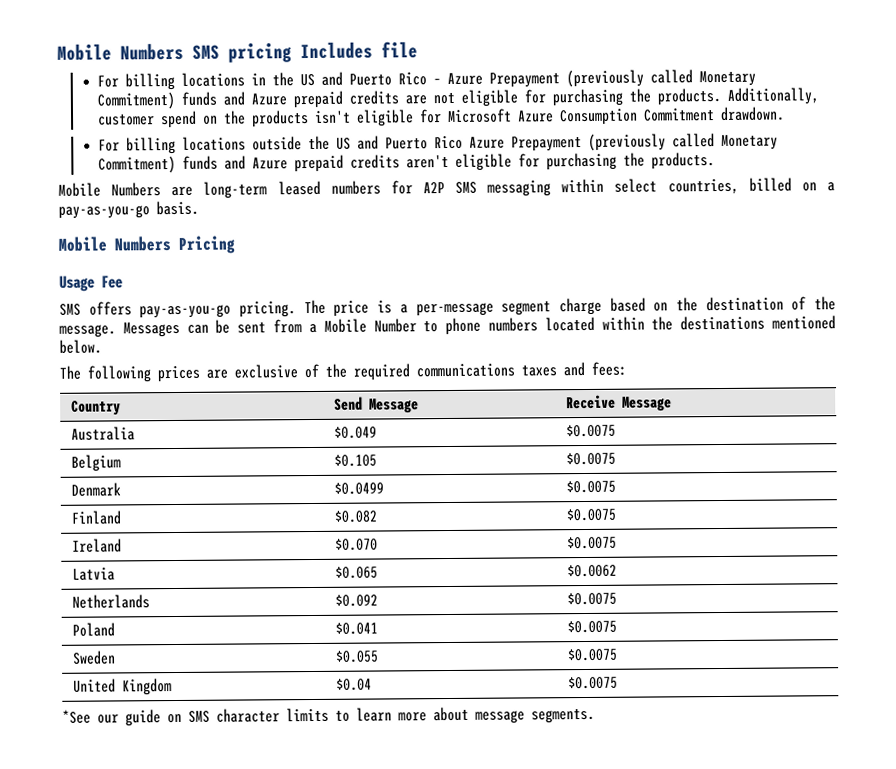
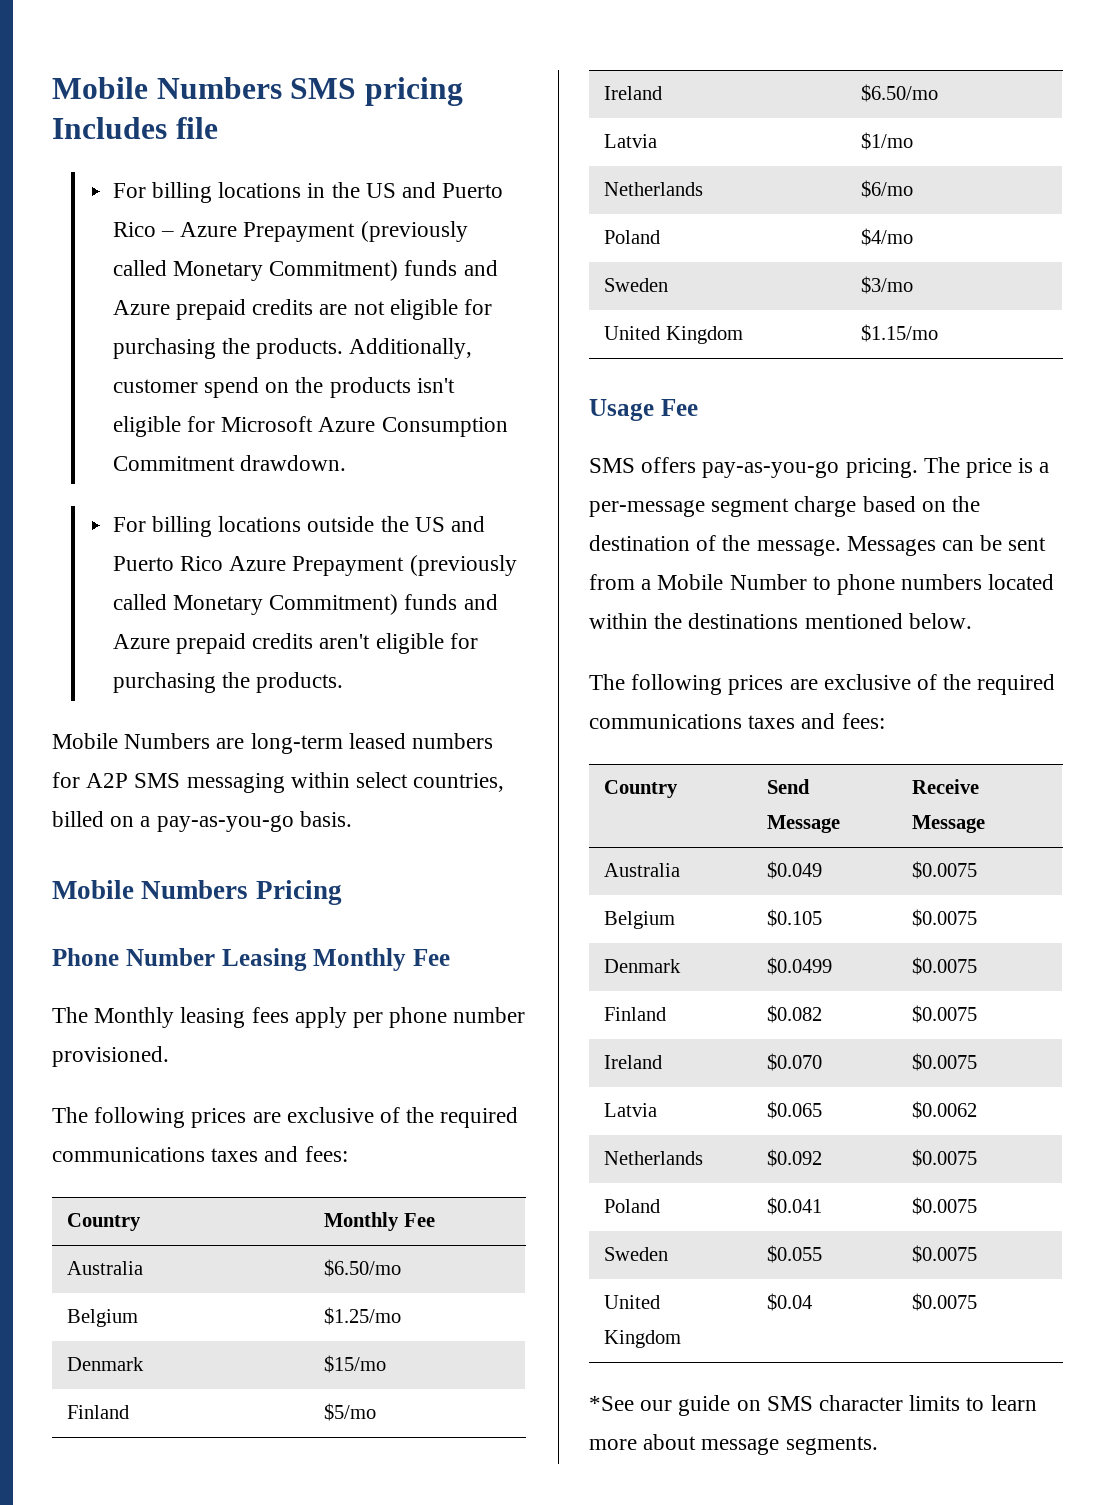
+ Phone Number Leasing Monthly Fee
+ The Monthly leasing fees apply per phone number provisioned.
+ The following prices are exclusive of the required communications taxes and fees:
+ Country | Monthly Fee
+ Australia | $6.50/mo
+ Belgium | $1.25/mo
+ Denmark | $15/mo
+ Finland | $5/mo
+ Ireland | $6.50/mo
+ Latvia | $1/mo
+ Netherlands | $6/mo
+ Poland | $4/mo
+ Sweden | $3/mo
+ United Kingdom | $1.15/mo

